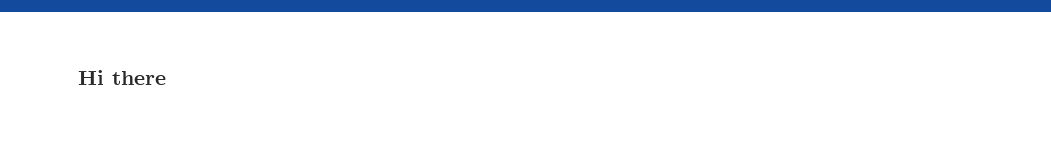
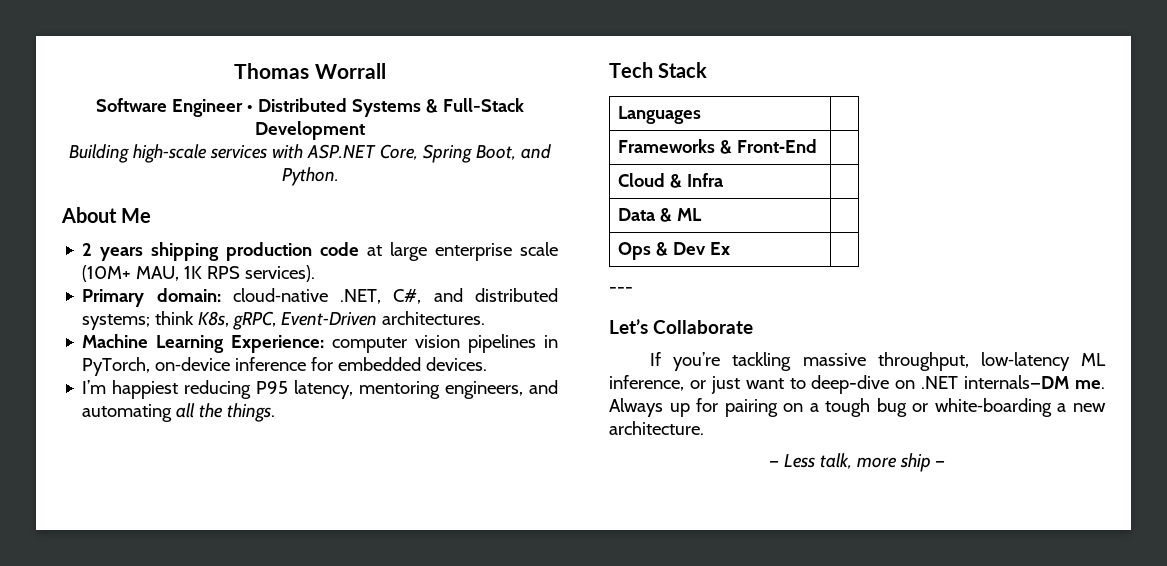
- Hi there
+ Thomas Worrall
+ Software Engineer • Distributed Systems & Full-Stack Development
+ Building high‑scale services with ASP.NET Core, Spring Boot, and Python.
+ About Me
+ 2 years shipping production code at large enterprise scale (10M+ MAU, 1K RPS services).
+ Primary domain: cloud‑native .NET, C#, and distributed systems; think K8s, gRPC, Event‑Driven architectures.
+ Machine Learning Experience: computer vision pipelines in PyTorch, on‑device inference for embedded devices.
+ I’m happiest reducing P95 latency, mentoring engineers, and automating all the things.
+ Tech Stack
+ Languages |
+ Frameworks & Front‑End |
+ Cloud & Infra |
+ Data & ML |
+ Ops & Dev Ex |
+ ---
+ Let’s Collaborate
+ If you’re tackling massive throughput, low‑latency ML inference, or just want to deep-dive on .NET internals—DM me. Always up for pairing on a tough bug or white‑boarding a new architecture.
+ — Less talk, more ship —

